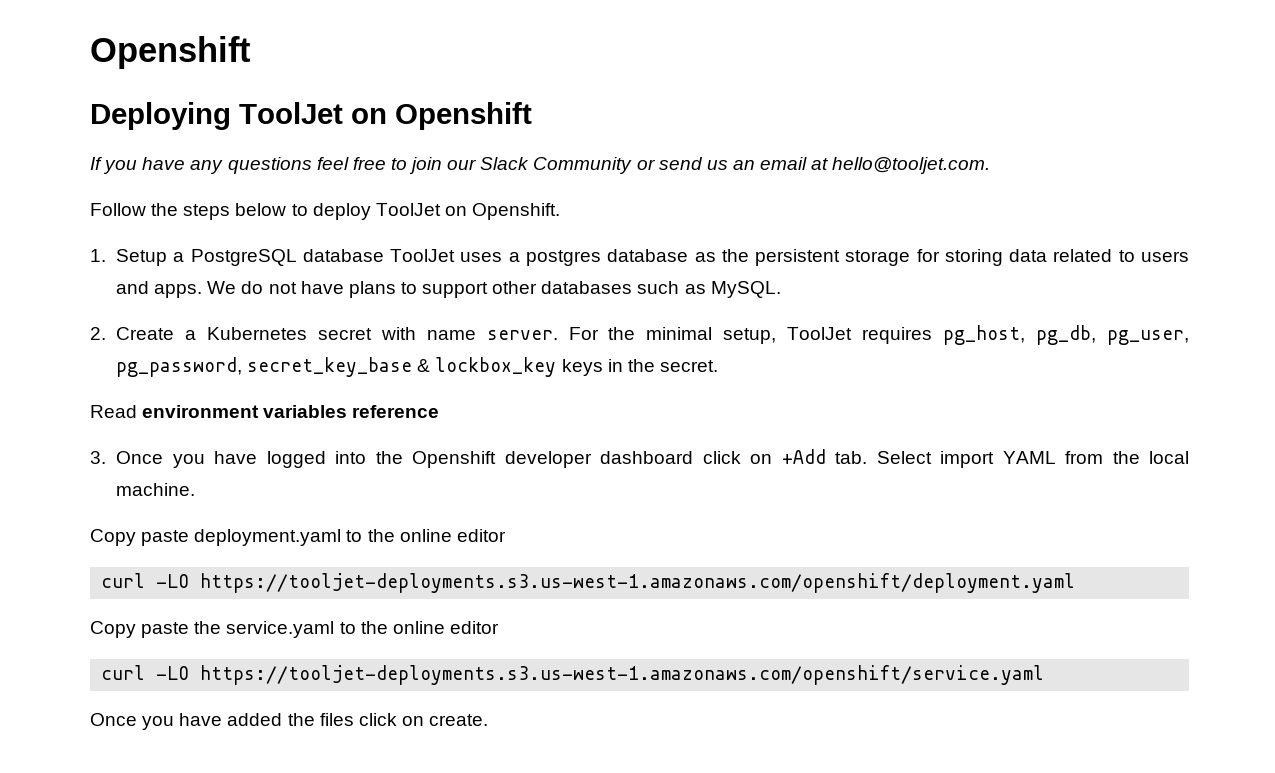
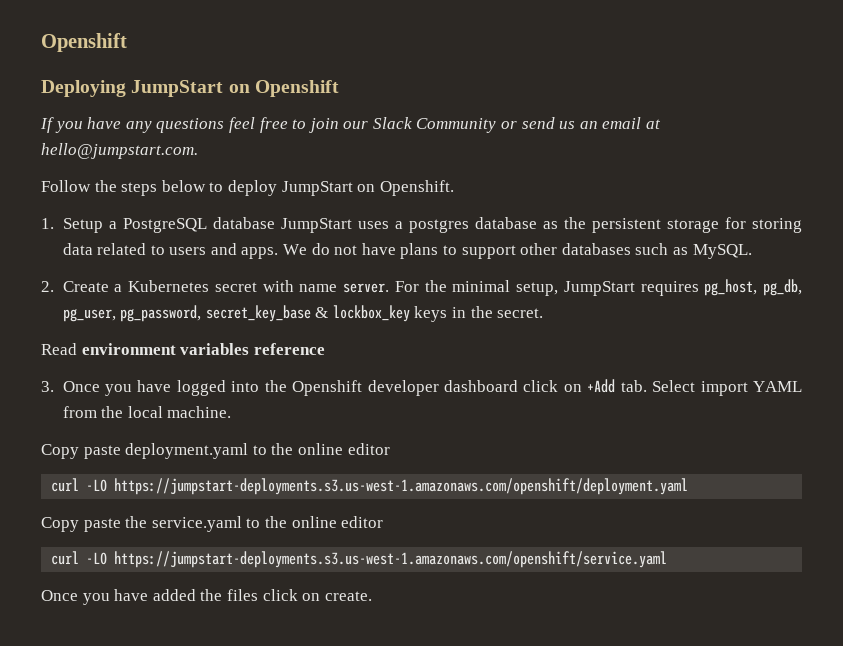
- Deploying ToolJet on Openshift
+ Deploying JumpStart on Openshift
- If you have any questions feel free to join our Slack Community or send us an email at hello@tooljet.com.
+ If you have any questions feel free to join our Slack Community or send us an email at hello@jumpstart.com.
- Follow the steps below to deploy ToolJet on Openshift.
+ Follow the steps below to deploy JumpStart on Openshift.
- 1. Setup a PostgreSQL database ToolJet uses a postgres database as the persistent storage for storing data related to users and apps.
+ 1. Setup a PostgreSQL database JumpStart uses a postgres database as the persistent storage for storing data related to users and apps.
- For the minimal setup, ToolJet requires pg_host, pg_db, pg_user, pg_password, secret_key_base & lockbox_key keys in the secret.
+ For the minimal setup, JumpStart requires pg_host, pg_db, pg_user, pg_password, secret_key_base & lockbox_key keys in the secret.
- curl -LO https://tooljet-deployments.s3.us-west-1.amazonaws.com/openshift/deployment.yaml
+ curl -LO https://jumpstart-deployments.s3.us-west-1.amazonaws.com/openshift/deployment.yaml
- curl -LO https://tooljet-deployments.s3.us-west-1.amazonaws.com/openshift/service.yaml
+ curl -LO https://jumpstart-deployments.s3.us-west-1.amazonaws.com/openshift/service.yaml

